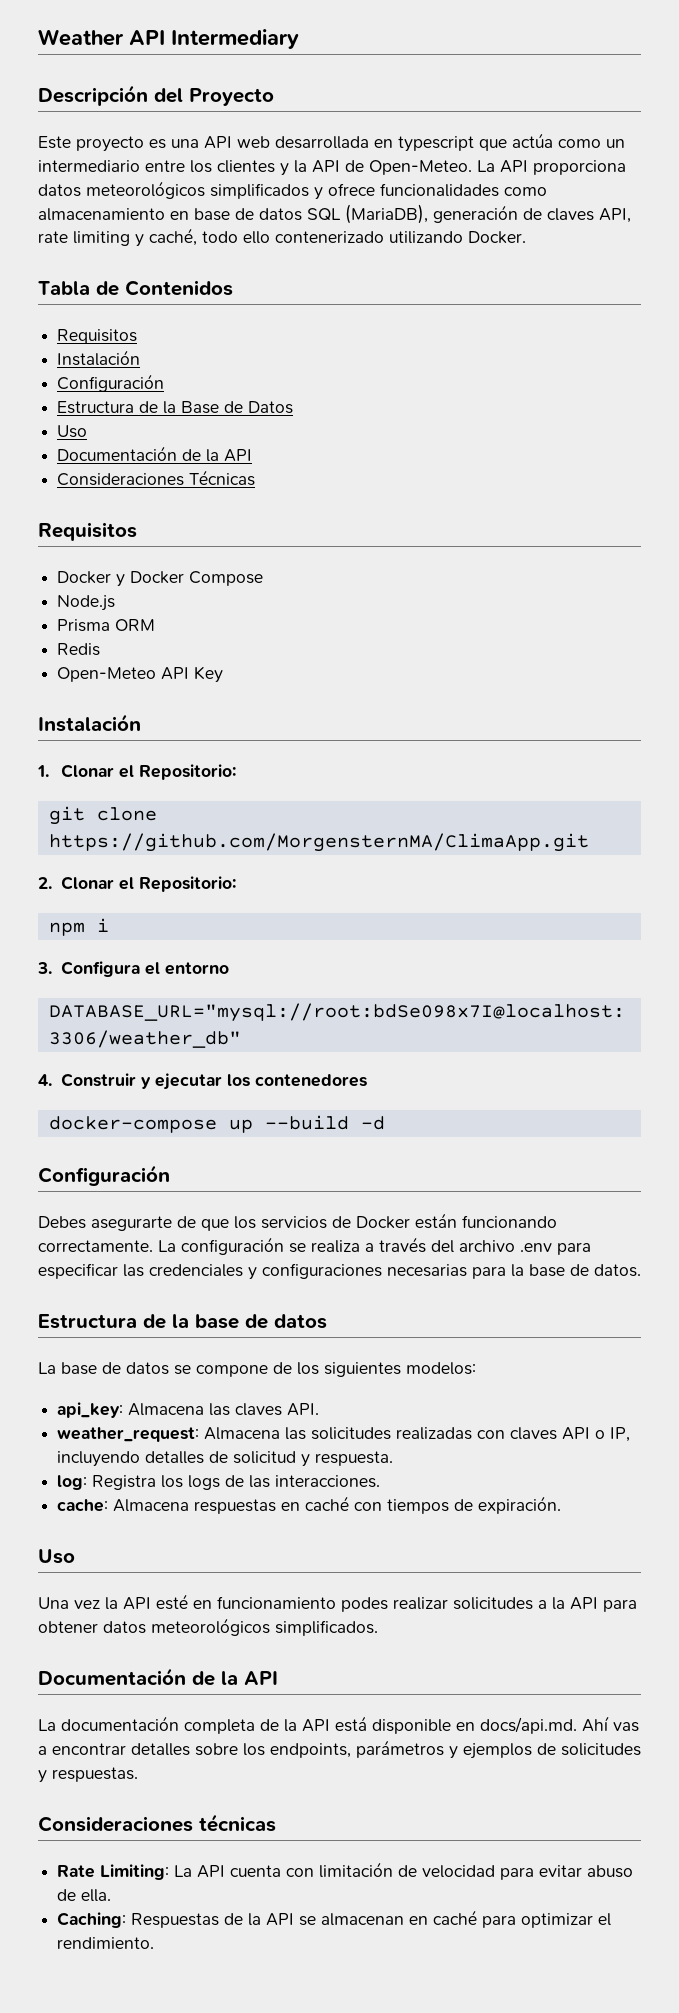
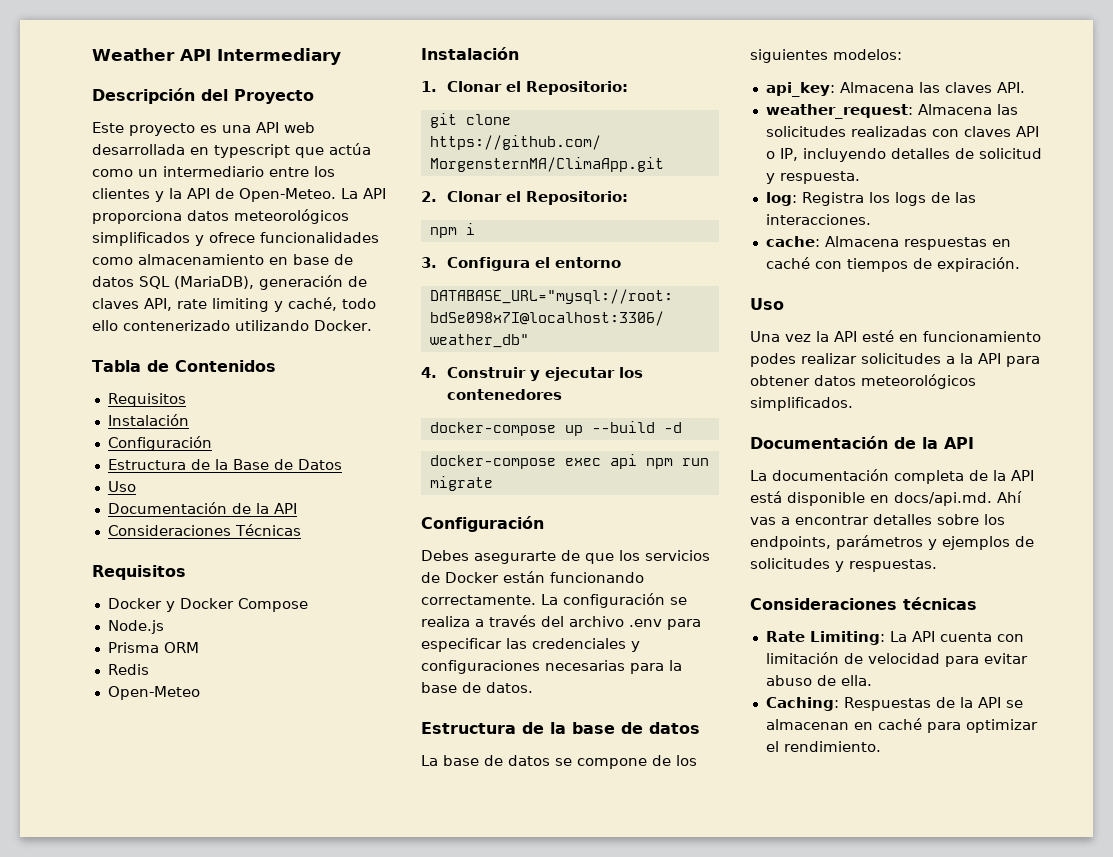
- Open-Meteo API Key
+ Open-Meteo
+ docker-compose exec api npm run migrate

